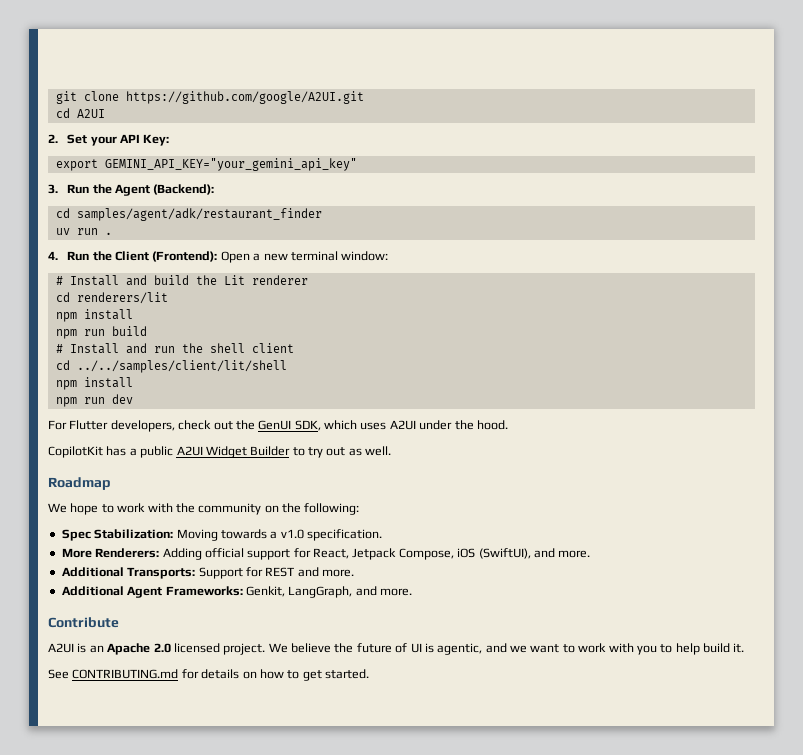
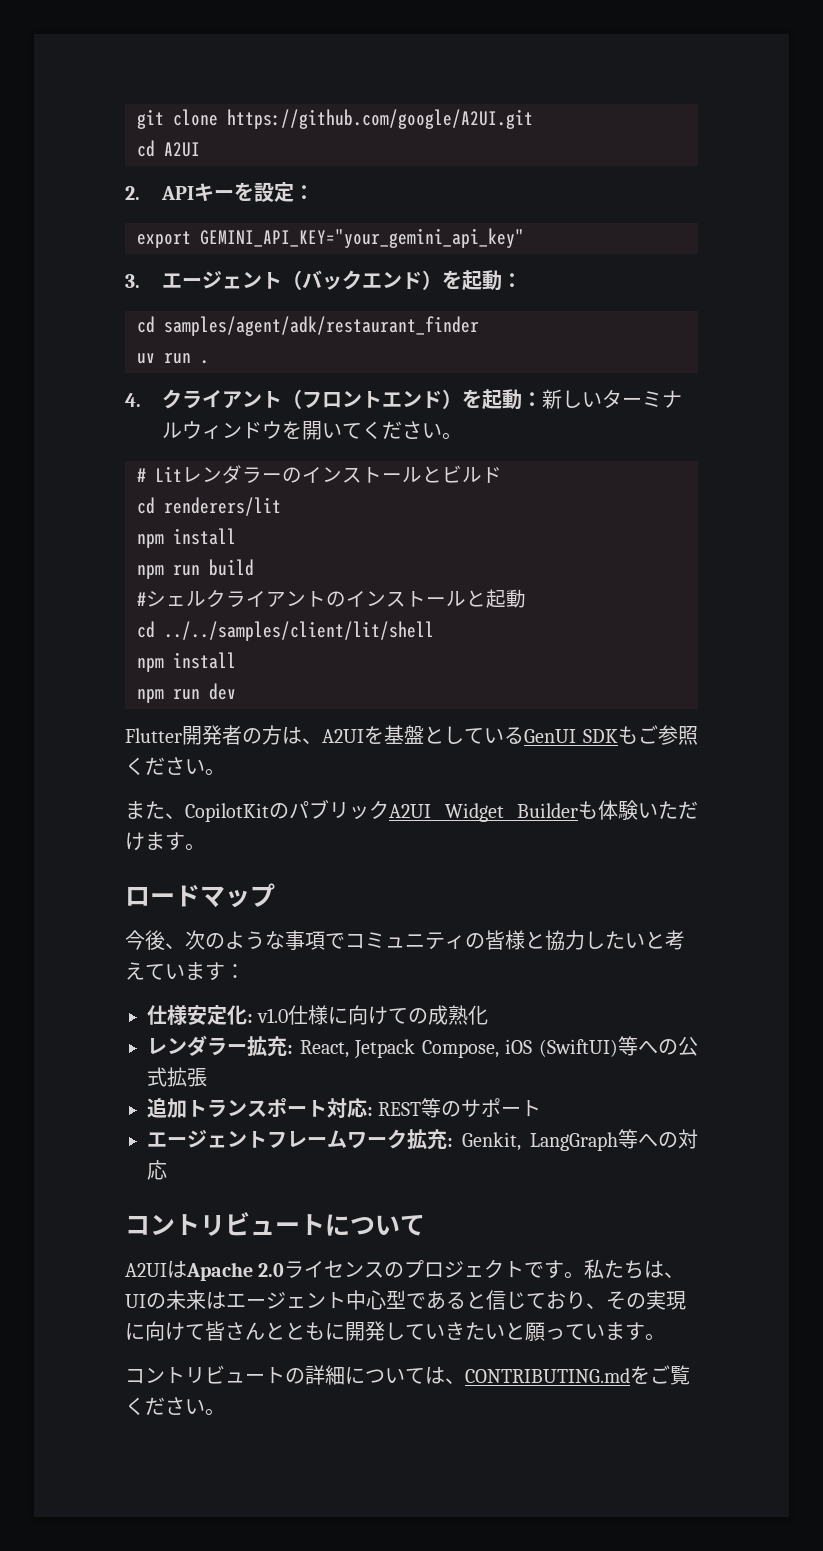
- 2. Set your API Key:
+ 2. APIキーを設定：
- 3. Run the Agent (Backend):
+ 3.エージェント（バックエンド）を起動：
- 4. Run the Client (Frontend): Open a new terminal window:
- # Install and build the Lit renderer
+ 4.クライアント（フロントエンド）を起動：新しいターミナルウィンドウを開いてください。
+ # Litレンダラーのインストールとビルド
- # Install and run the shell client
+ #シェルクライアントのインストールと起動
- For Flutter developers, check out the GenUI SDK, which uses A2UI under the hood.
- CopilotKit has a public A2UI Widget Builder to try out as well.
- Roadmap
- We hope to work with the community on the following:
- Spec Stabilization: Moving towards a v1.0 specification.
- More Renderers: Adding official support for React, Jetpack Compose, iOS (SwiftUI), and more.
- Additional Transports: Support for REST and more.
- Additional Agent Frameworks: Genkit, LangGraph, and more.
- Contribute
- A2UI is an Apache 2.0 licensed project. We believe the future of UI is agentic, and we want to work with you to help build it.
- See CONTRIBUTING.md for details on how to get started.
+ Flutter開発者の方は、A2UIを基盤としているGenUI SDKもご参照ください。
+ また、CopilotKitのパブリックA2UI Widget Builderも体験いただけます。
+ ロードマップ
+ 今後、次のような事項でコミュニティの皆様と協力したいと考えています：
+ 仕様安定化: v1.0仕様に向けての成熟化
+ レンダラー拡充: React, Jetpack Compose, iOS (SwiftUI)等への公式拡張
+ 追加トランスポート対応: REST等のサポート
+ エージェントフレームワーク拡充: Genkit, LangGraph等への対応
+ コントリビュートについて
+ A2UIはApache 2.0ライセンスのプロジェクトです。私たちは、UIの未来はエージェント中心型であると信じており、その実現に向けて皆さんとともに開発していきたいと願っています。
+ コントリビュートの詳細については、CONTRIBUTING.mdをご覧ください。

